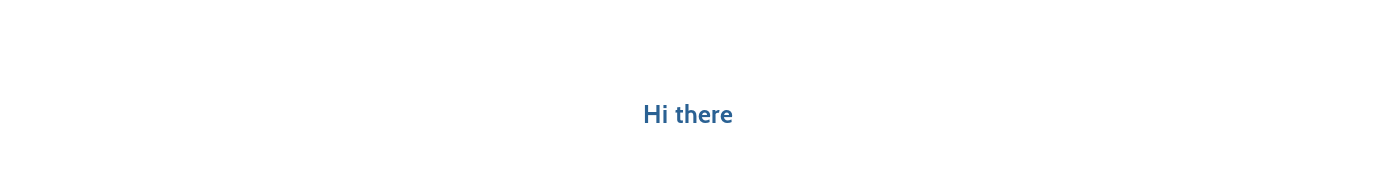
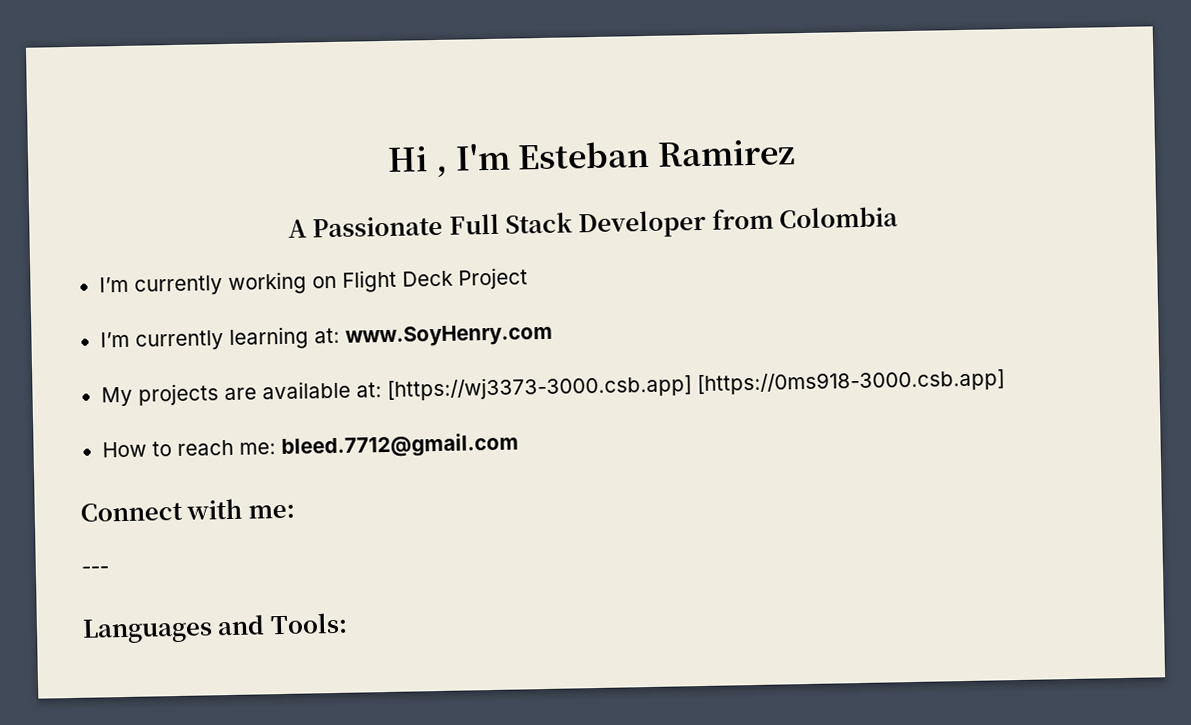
- Hi there
+ Hi , I'm Esteban Ramirez
+ A Passionate Full Stack Developer from Colombia
+ I’m currently working on Flight Deck Project
+ I’m currently learning at: www.SoyHenry.com
+ My projects are available at: [https://wj3373-3000.csb.app] [https://0ms918-3000.csb.app]
+ How to reach me: bleed.7712@gmail.com
+ Connect with me:
+ ---
+ Languages and Tools:

